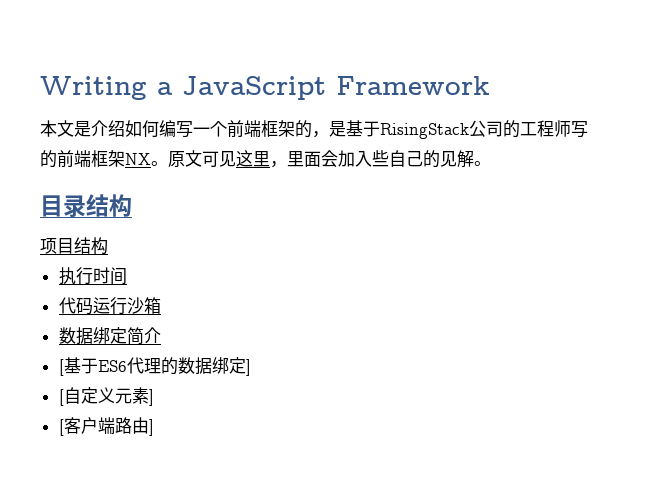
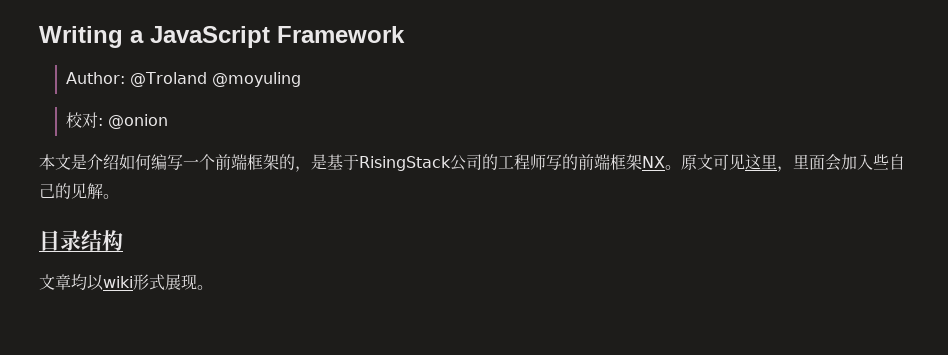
+ Author: @Troland @moyuling
+ 校对: @onion
- 项目结构
- 执行时间
- 代码运行沙箱
- 数据绑定简介
- [基于ES6代理的数据绑定]
- [自定义元素]
- [客户端路由]
+ 文章均以wiki形式展现。

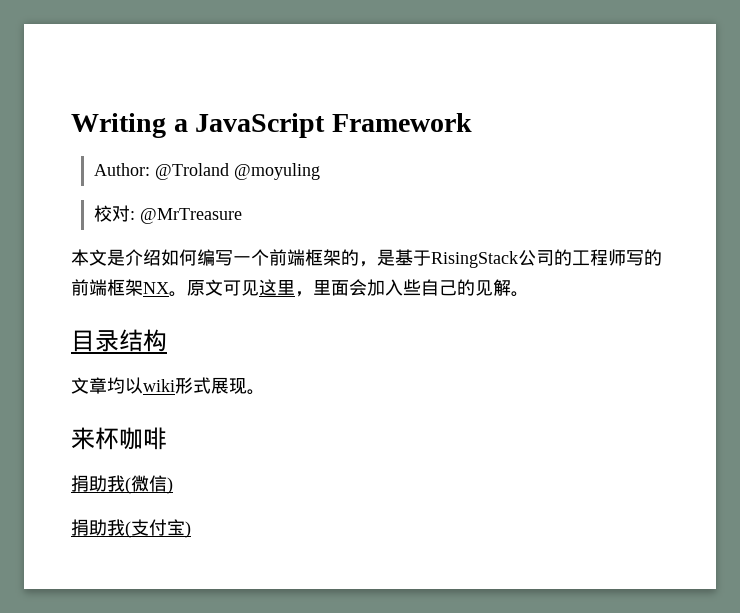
- 校对: @onion
+ 校对: @MrTreasure
+ 来杯咖啡
+ 捐助我(微信)
+ 捐助我(支付宝)

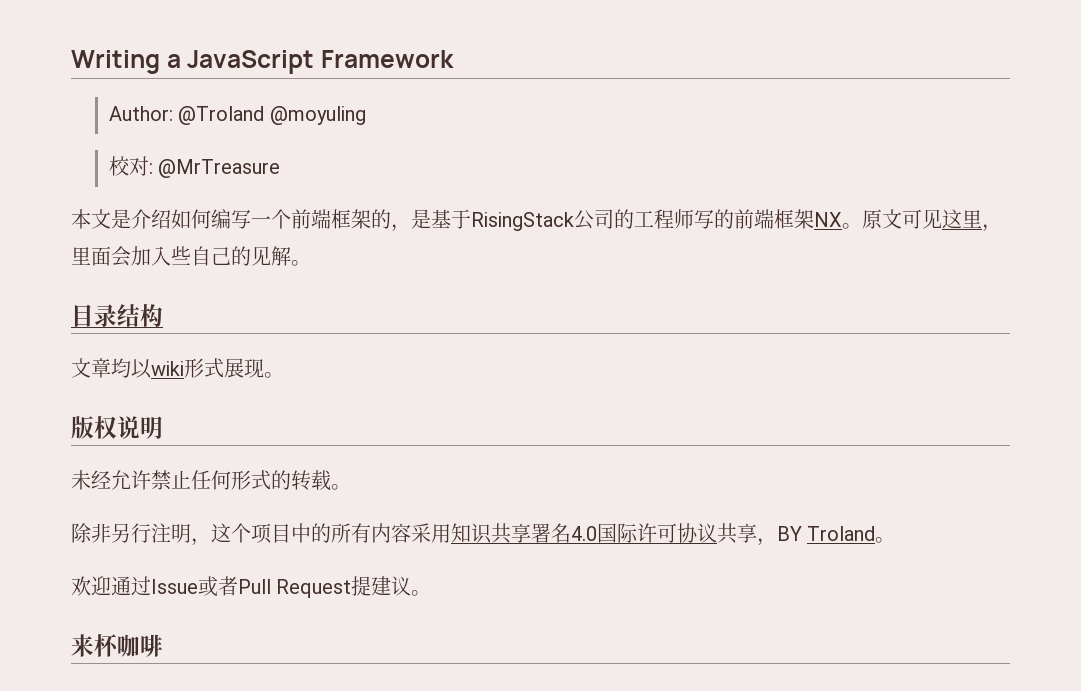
+ 版权说明
+ 未经允许禁止任何形式的转载。
+ 除非另行注明，这个项目中的所有内容采用知识共享署名4.0国际许可协议共享，BY Troland。
+ 欢迎通过Issue或者Pull Request提建议。
  来杯咖啡
- 捐助我(微信)
- 捐助我(支付宝)

